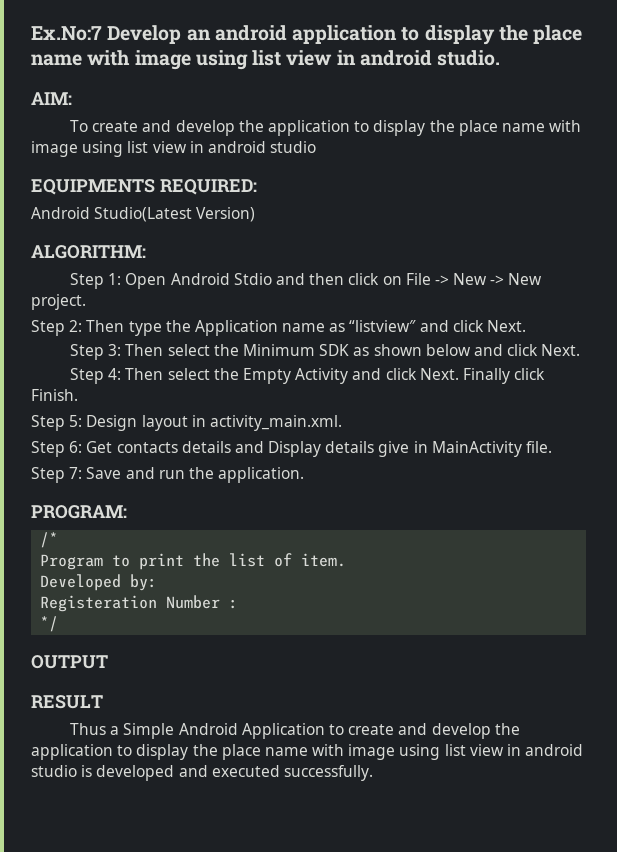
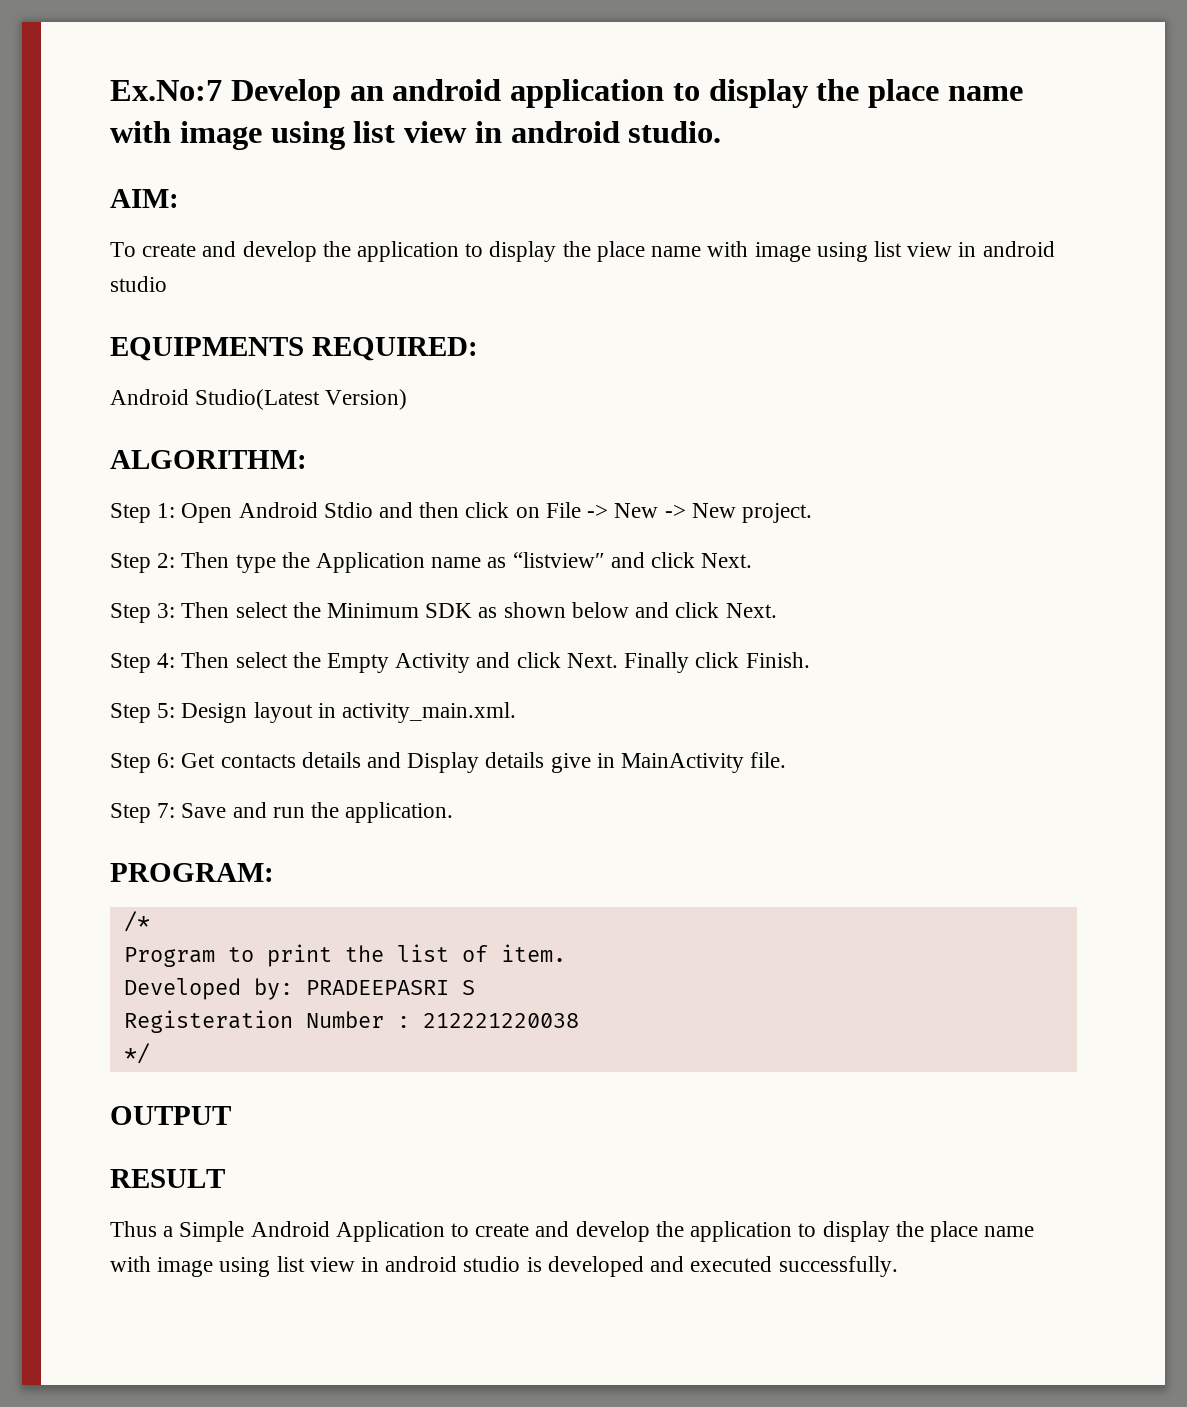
- Developed by:
+ Developed by: PRADEEPASRI S
- Registeration Number :
+ Registeration Number : 212221220038

